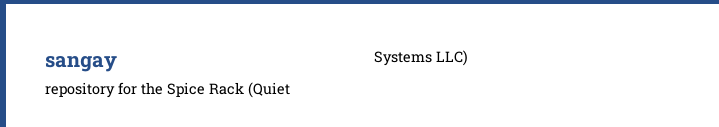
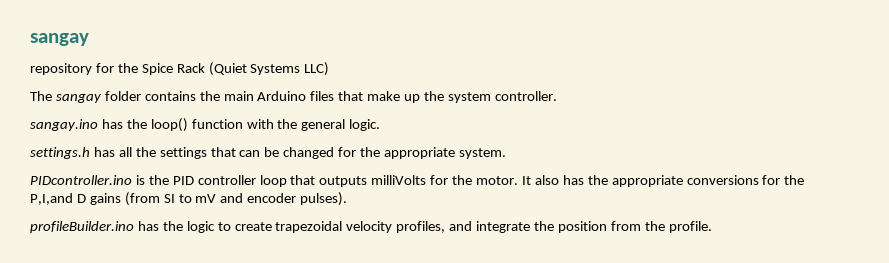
+ The sangay folder contains the main Arduino files that make up the system controller.
+ sangay.ino has the loop() function with the general logic.
+ settings.h has all the settings that can be changed for the appropriate system.
+ PIDcontroller.ino is the PID controller loop that outputs milliVolts for the motor. It also has the appropriate conversions for the P,I,and D gains (from SI to mV and encoder pulses).
+ profileBuilder.ino has the logic to create trapezoidal velocity profiles, and integrate the position from the profile.

